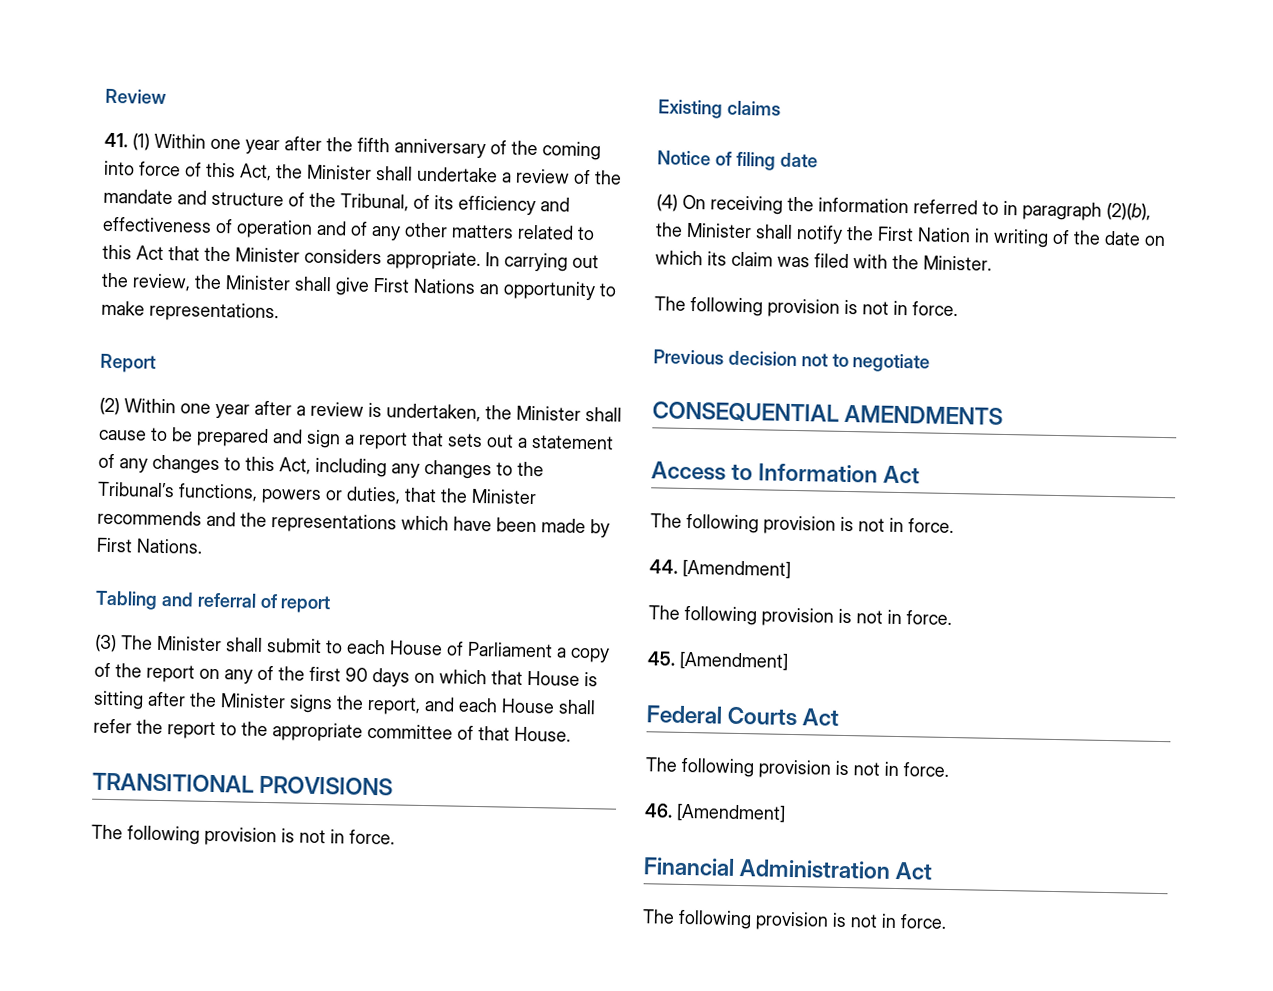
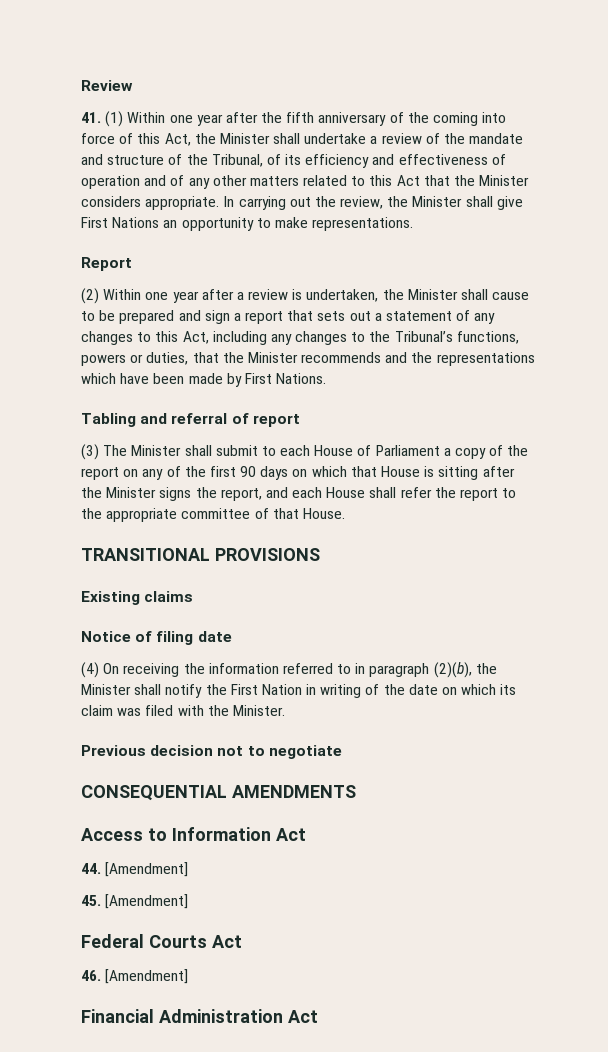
  TRANSITIONAL PROVISIONS
- The following provision is not in force.
  (4) On receiving the information referred to in paragraph (2)(b), the Minister shall notify the First Nation in writing of the date on which its claim was filed with the Minister.
- The following provision is not in force.
  Access to Information Act
- The following provision is not in force.
  44. [Amendment]
- The following provision is not in force.
  Federal Courts Act
- The following provision is not in force.
  Financial Administration Act
- The following provision is not in force.

